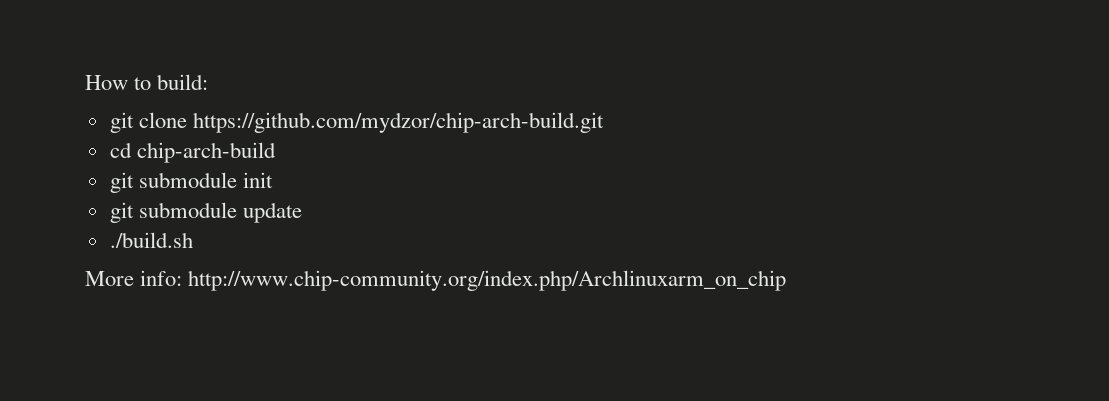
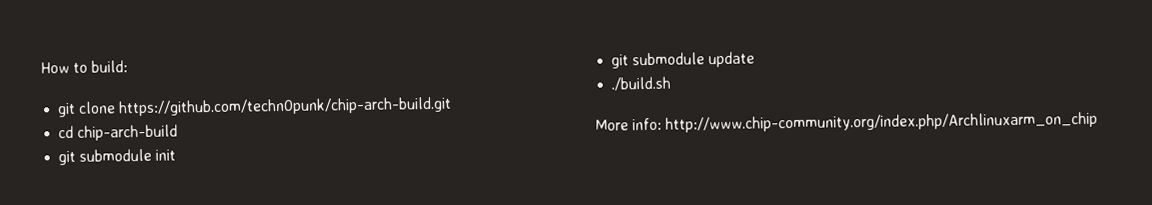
- git clone https://github.com/mydzor/chip-arch-build.git
+ git clone https://github.com/techn0punk/chip-arch-build.git

